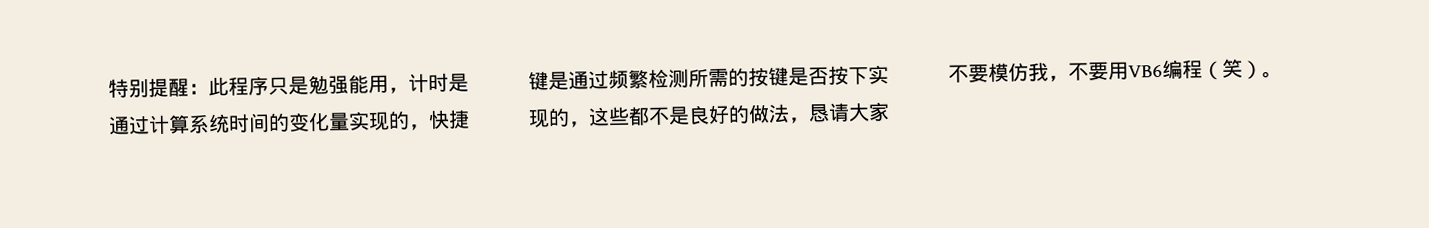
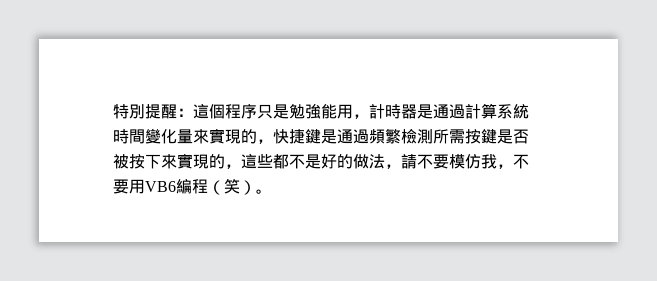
- 特别提醒：此程序只是勉强能用，计时是通过计算系统时间的变化量实现的，快捷键是通过频繁检测所需的按键是否按下实现的，这些都不是良好的做法，恳请大家不要模仿我，不要用VB6编程（笑）。
+ 特別提醒：這個程序只是勉強能用，計時器是通過計算系統時間變化量來實現的，快捷鍵是通過頻繁檢測所需按鍵是否被按下來實現的，這些都不是好的做法，請不要模仿我，不要用VB6編程（笑）。

